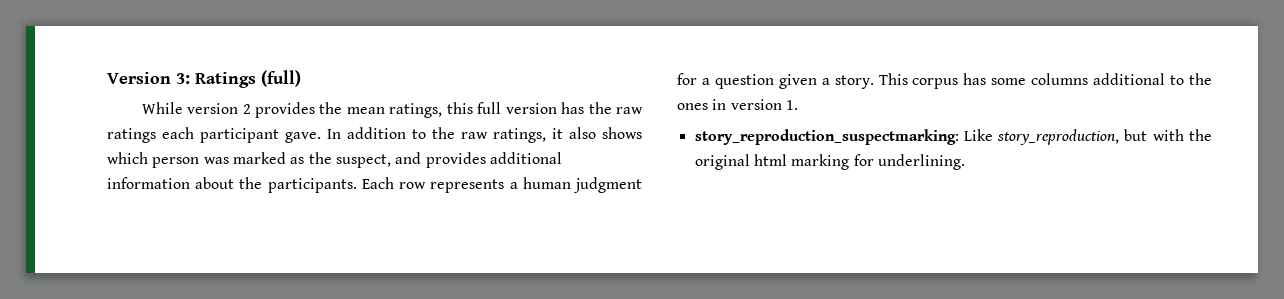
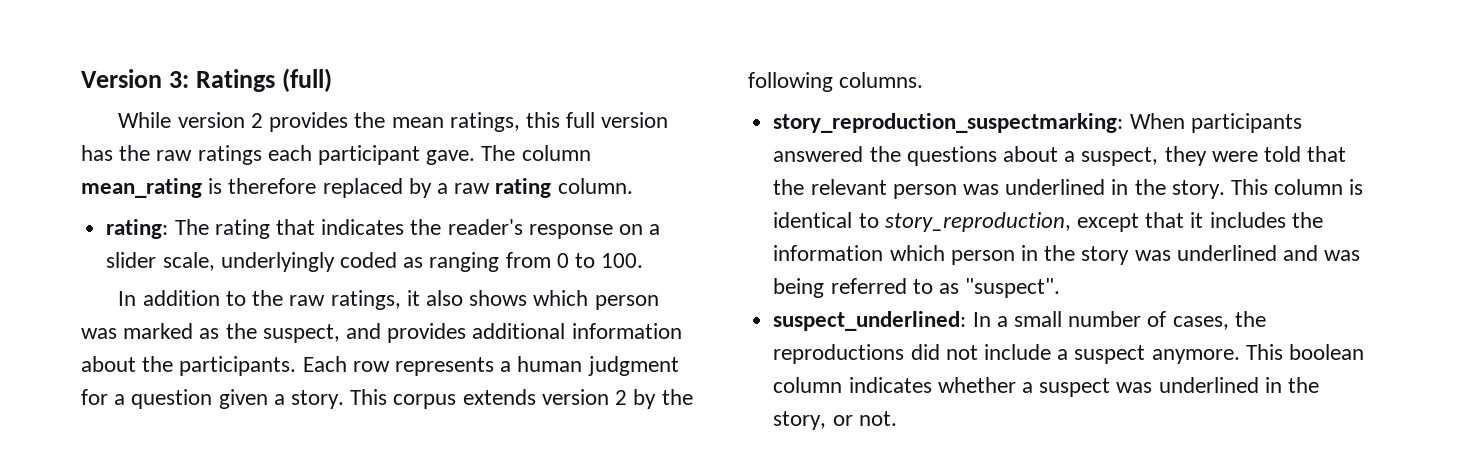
- While version 2 provides the mean ratings, this full version has the raw ratings each participant gave. In addition to the raw ratings, it also shows which person was marked as the suspect, and provides additional information about the participants.
+ While version 2 provides the mean ratings, this full version has the raw ratings each participant gave. The column mean_rating is therefore replaced by a raw rating column.
+ rating: The rating that indicates the reader's response on a slider scale, underlyingly coded as ranging from 0 to 100.
+ In addition to the raw ratings, it also shows which person was marked as the suspect, and provides additional information about the participants.
- This corpus has some columns additional to the ones in version 1.
- story_reproduction_suspectmarking: Like story_reproduction, but with the original html marking for underlining.
+ This corpus extends version 2 by the following columns.
+ story_reproduction_suspectmarking: When participants answered the questions about a suspect, they were told that the relevant person was underlined in the story. This column is identical to story_reproduction, except that it includes the information which person in the story was underlined and was being referred to as "suspect".
+ suspect_underlined: In a small number of cases, the reproductions did not include a suspect anymore. This boolean column indicates whether a suspect was underlined in the story, or not.

